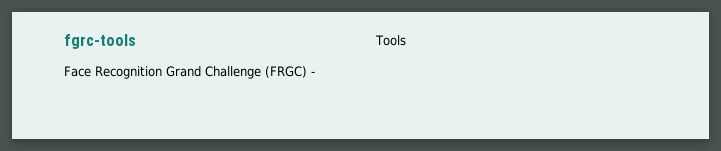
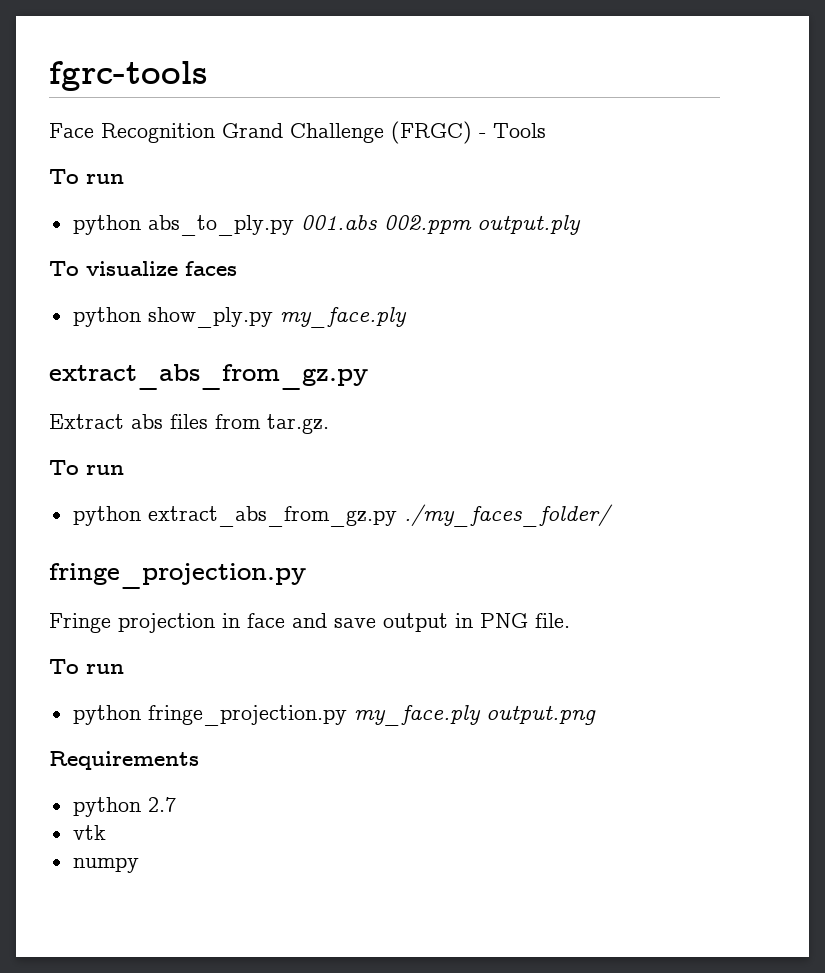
  Face Recognition Grand Challenge (FRGC) - Tools
+ To run
+ python abs_to_ply.py 001.abs 002.ppm output.ply
+ To visualize faces
+ python show_ply.py my_face.ply
+ extract_abs_from_gz.py
+ Extract abs files from tar.gz.
+ To run
+ python extract_abs_from_gz.py ./my_faces_folder/
+ fringe_projection.py
+ Fringe projection in face and save output in PNG file.
+ To run
+ python fringe_projection.py my_face.ply output.png
+ Requirements
+ python 2.7
+ vtk
+ numpy

